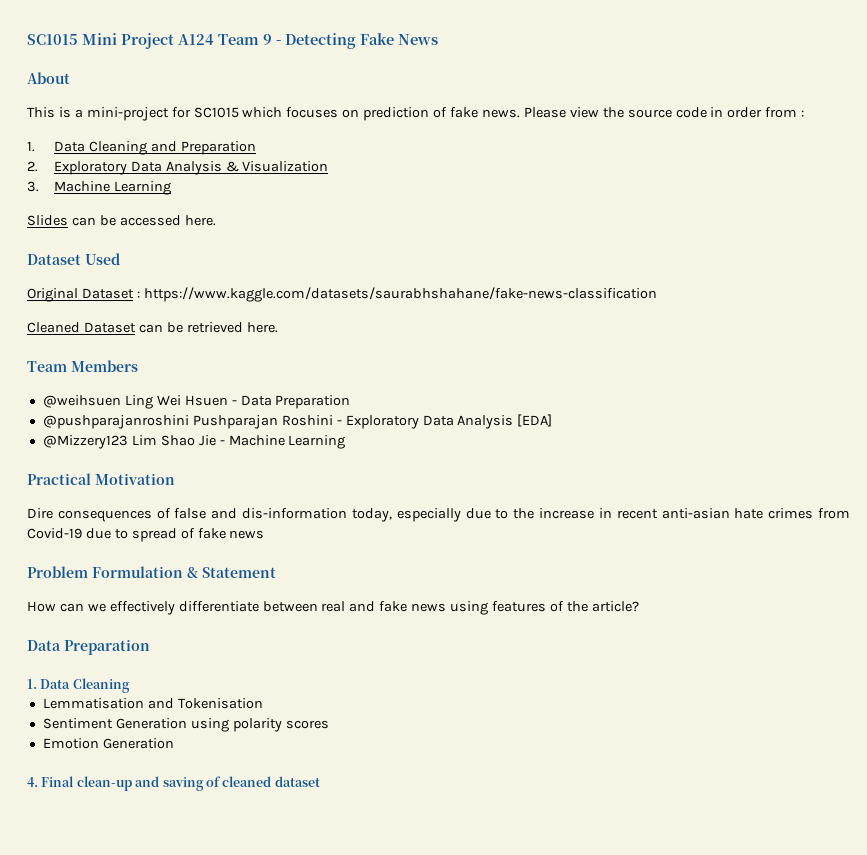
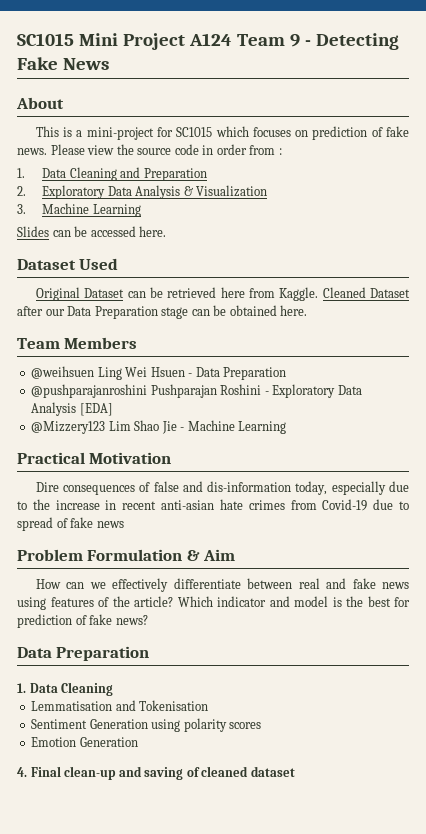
- Original Dataset : https://www.kaggle.com/datasets/saurabhshahane/fake-news-classification
- Cleaned Dataset can be retrieved here.
+ Original Dataset can be retrieved here from Kaggle. Cleaned Dataset after our Data Preparation stage can be obtained here.
- Problem Formulation & Statement
+ Problem Formulation & Aim
+ Which indicator and model is the best for prediction of fake news?

